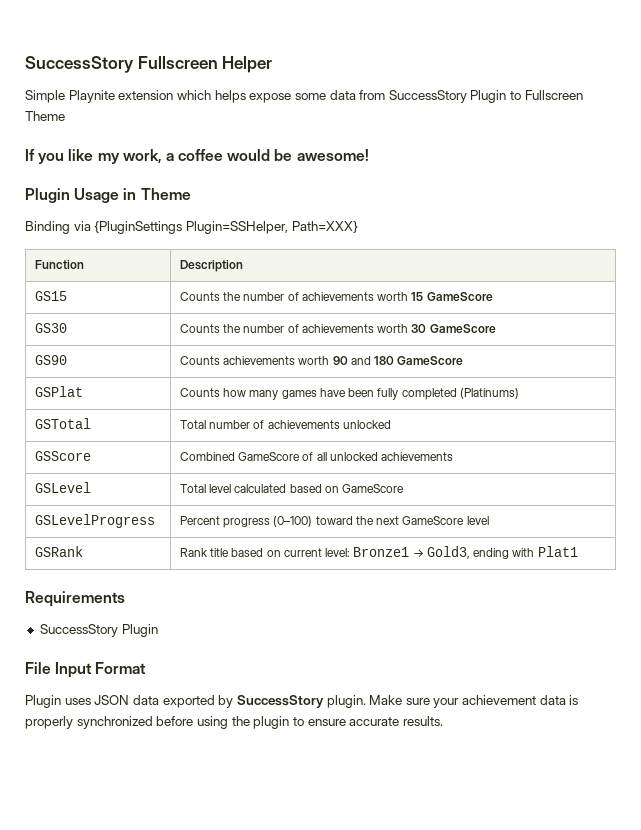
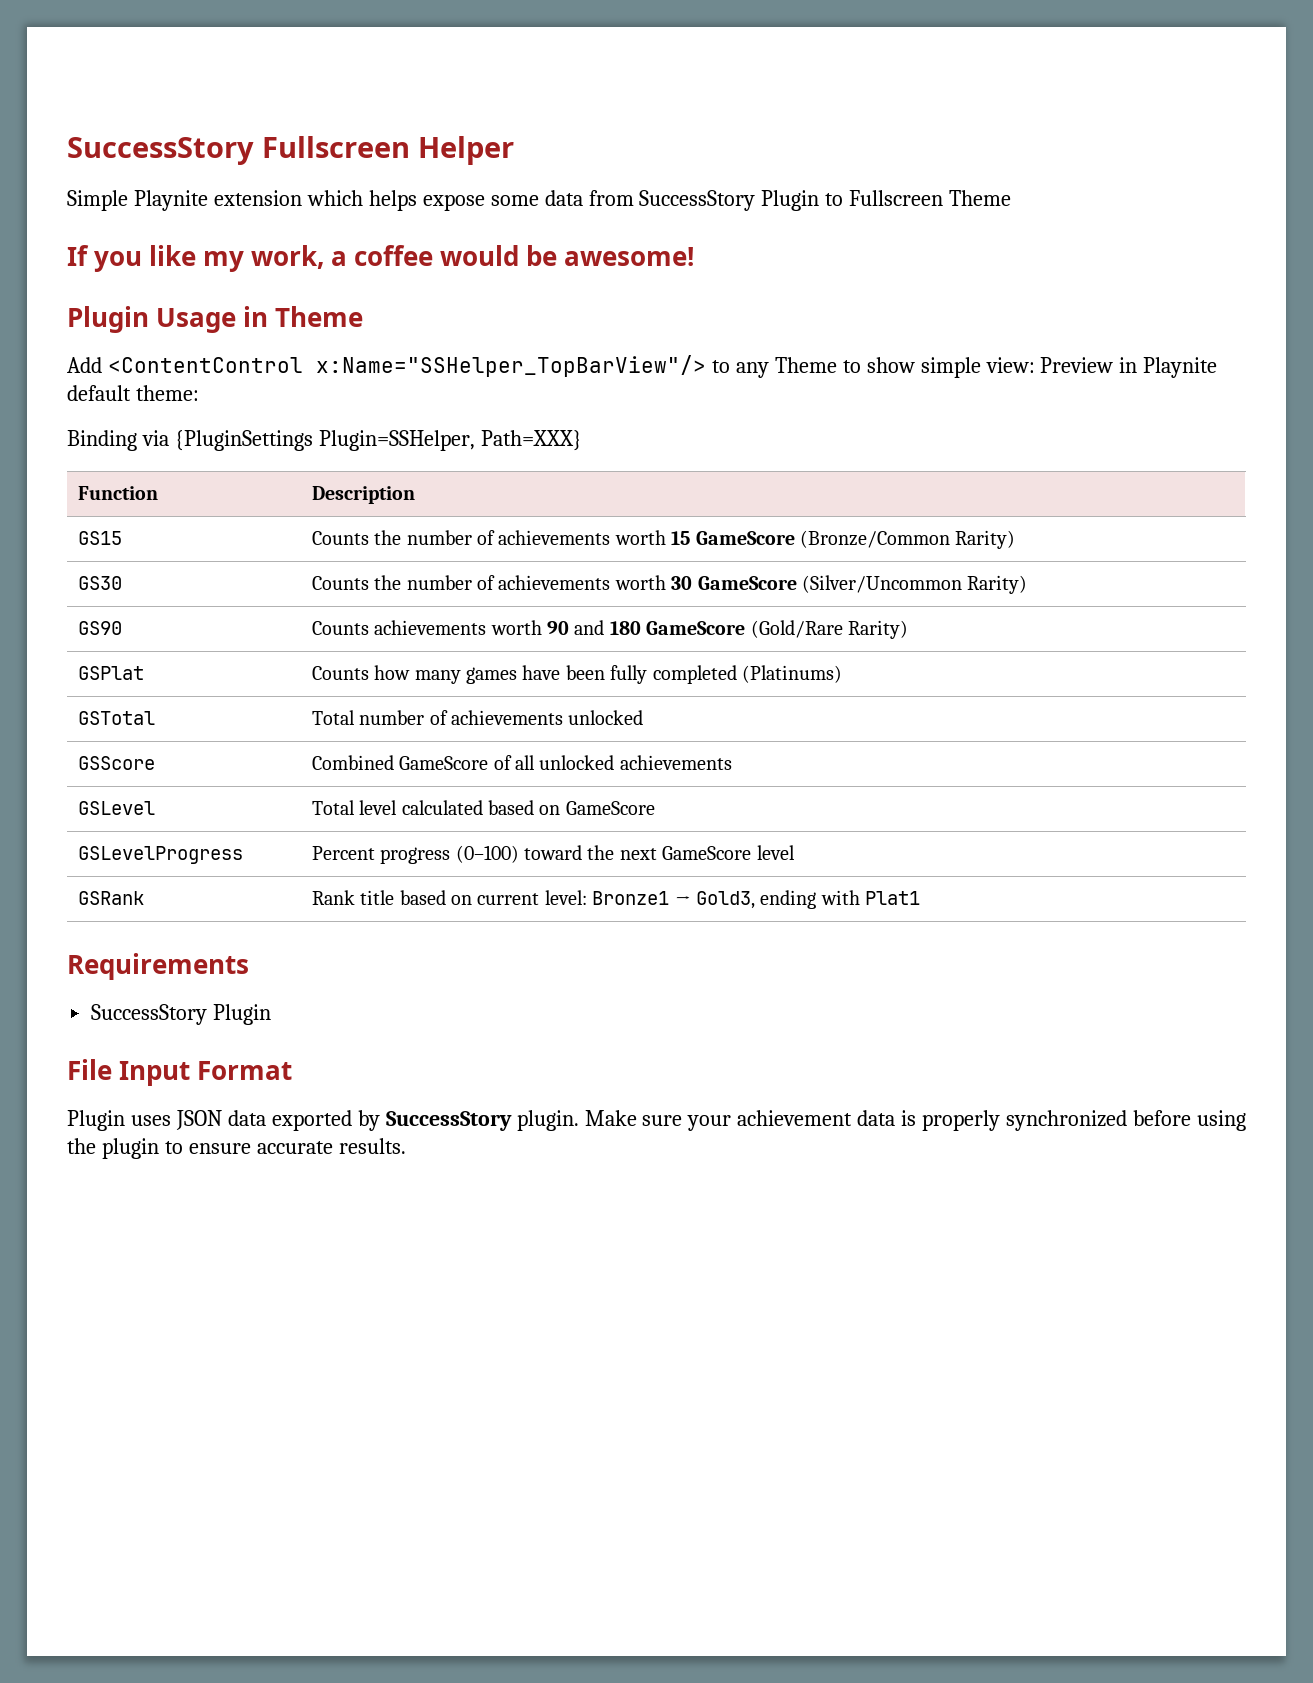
+ Add <ContentControl x:Name="SSHelper_TopBarView"/> to any Theme to show simple view: Preview in Playnite default theme:
- GS15 | Counts the number of achievements worth 15 GameScore
+ GS15 | Counts the number of achievements worth 15 GameScore (Bronze/Common Rarity)
- GS30 | Counts the number of achievements worth 30 GameScore
+ GS30 | Counts the number of achievements worth 30 GameScore (Silver/Uncommon Rarity)
- GS90 | Counts achievements worth 90 and 180 GameScore
+ GS90 | Counts achievements worth 90 and 180 GameScore (Gold/Rare Rarity)

